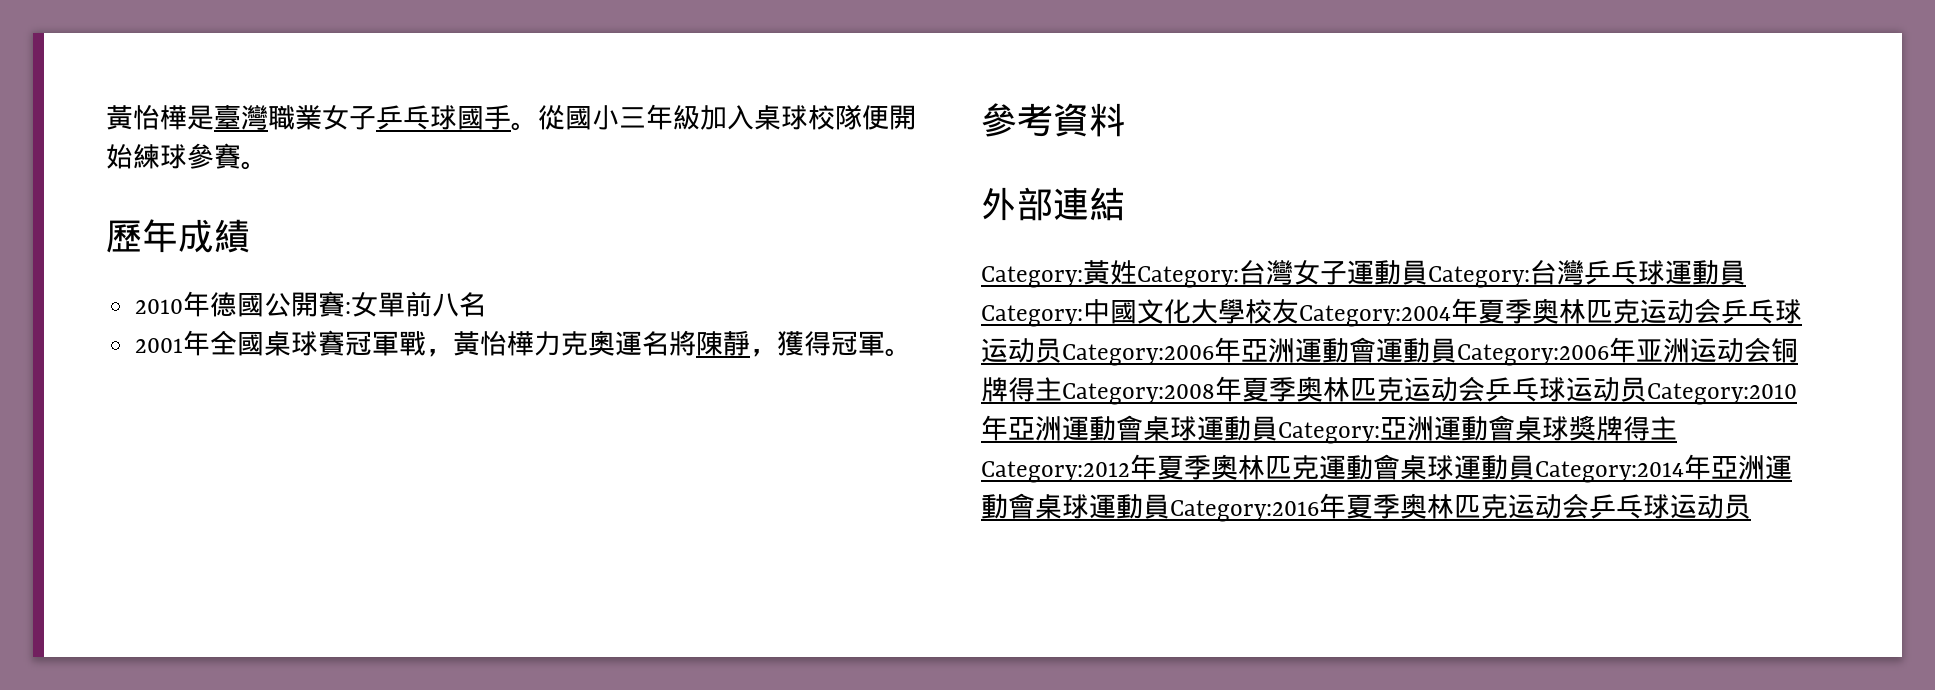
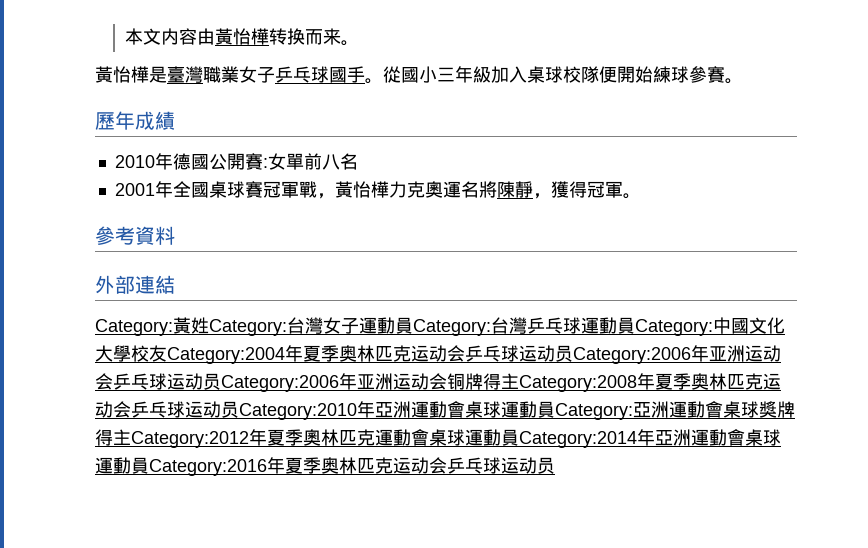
+ 本文内容由黃怡樺转换而来。
- 中國文化大學校友Category:2004年夏季奥林匹克运动会乒乓球运动员Category:2006年亞洲運動會運動員Category:2006年亚洲运动会铜牌得主Category:2008年夏季奥林匹克运动会乒乓球运动员Category:2010年亞洲運動會桌球運動員Category:
+ 中國文化大學校友Category:2004年夏季奥林匹克运动会乒乓球运动员Category:2006年亚洲运动会乒乓球运动员Category:2006年亚洲运动会铜牌得主Category:2008年夏季奥林匹克运动会乒乓球运动员Category:2010年亞洲運動會桌球運動員Category:

